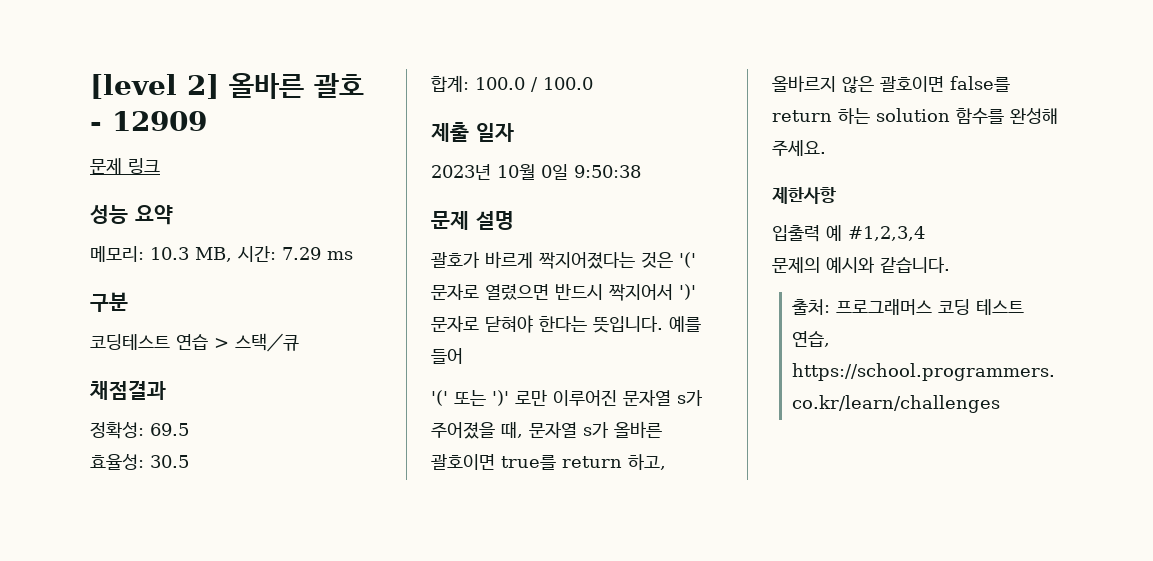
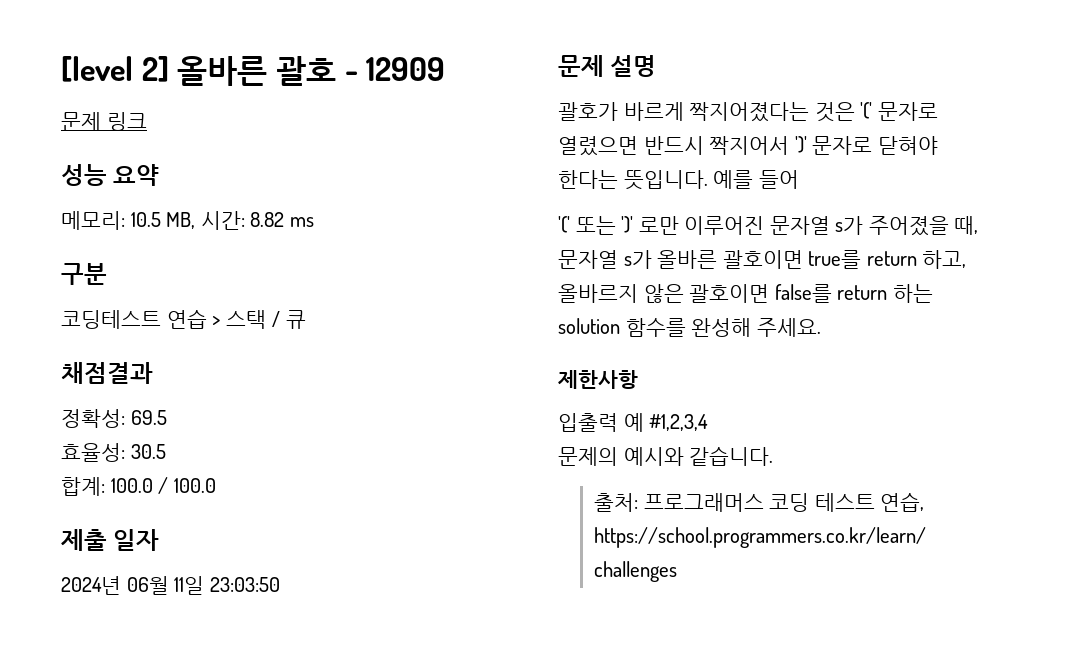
- 메모리: 10.3 MB, 시간: 7.29 ms
+ 메모리: 10.5 MB, 시간: 8.82 ms
- 2023년 10월 0일 9:50:38
+ 2024년 06월 11일 23:03:50

